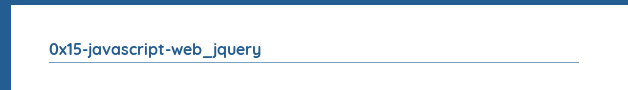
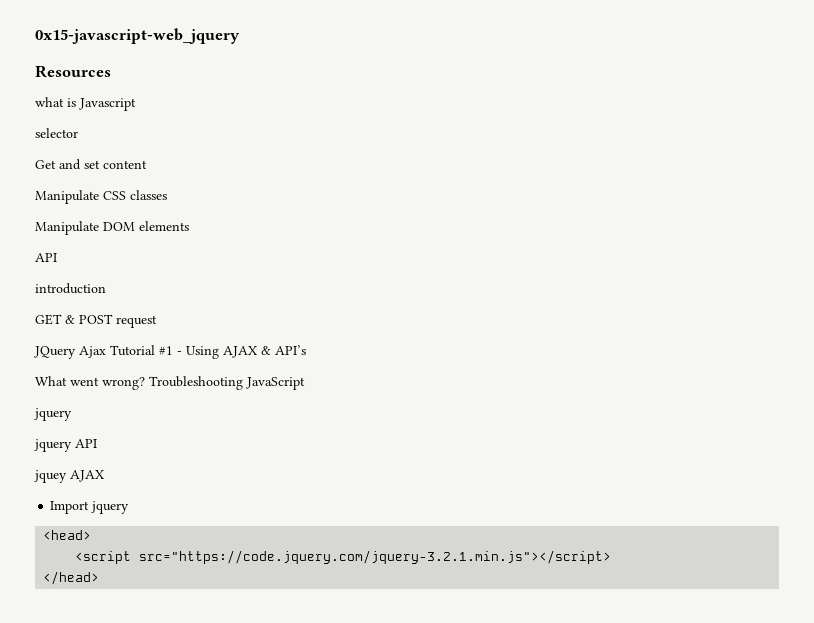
+ Resources
+ what is Javascript
+ selector
+ Get and set content
+ Manipulate CSS classes
+ Manipulate DOM elements
+ API
+ introduction
+ GET & POST request
+ JQuery Ajax Tutorial #1 - Using AJAX & API’s
+ What went wrong? Troubleshooting JavaScript
+ jquery
+ jquery API
+ jquey AJAX
+ Import jquery
+ <head>
+ <script src="https://code.jquery.com/jquery-3.2.1.min.js"></script>
+ </head>

